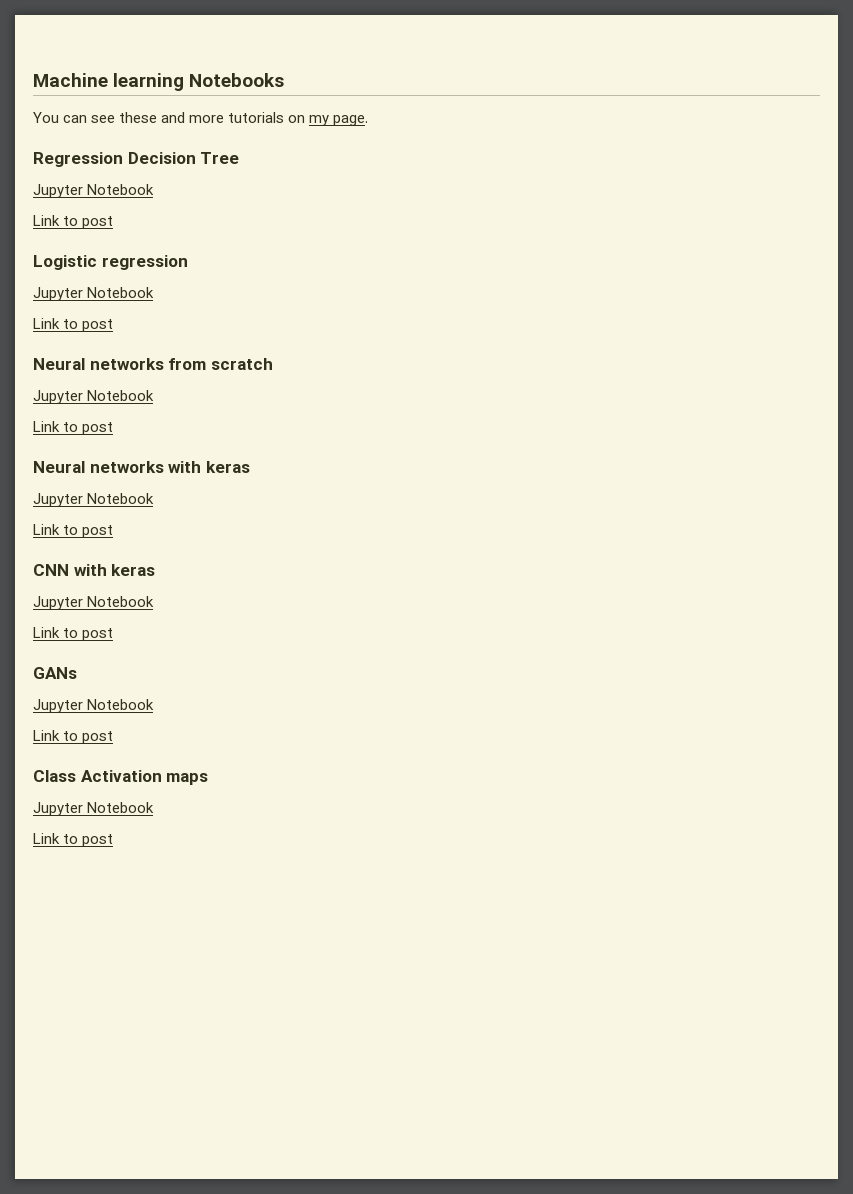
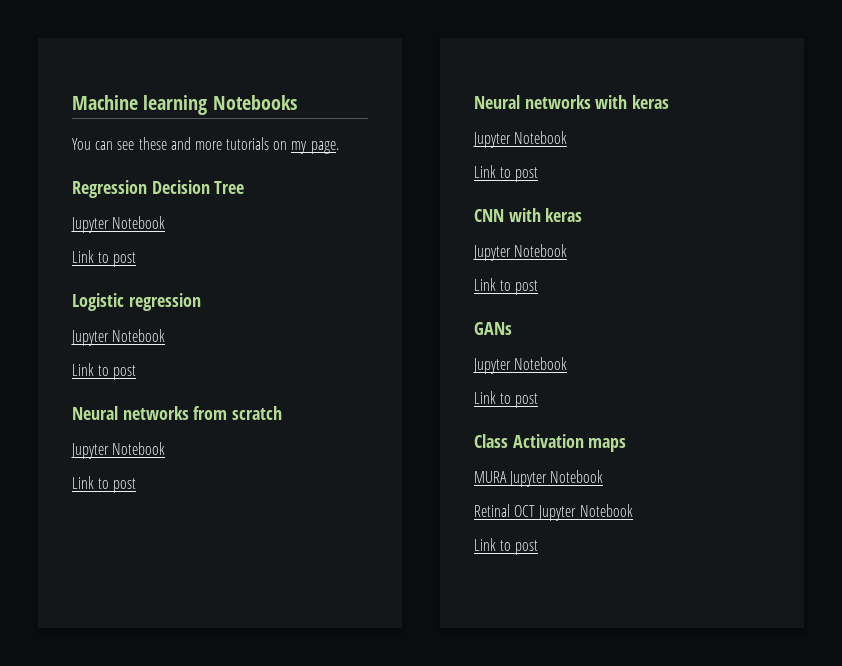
  Class Activation maps
- Jupyter Notebook
+ MURA Jupyter Notebook
+ Retinal OCT Jupyter Notebook

